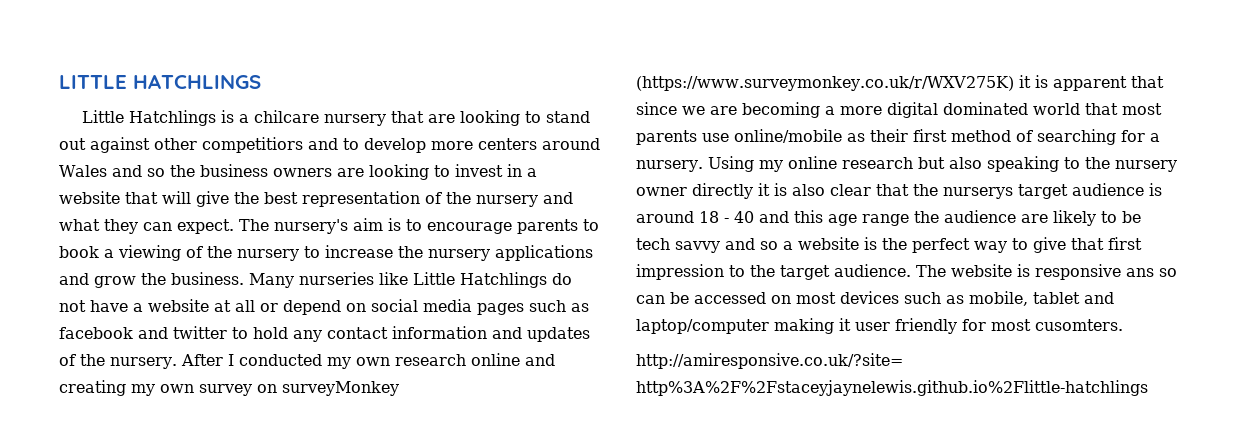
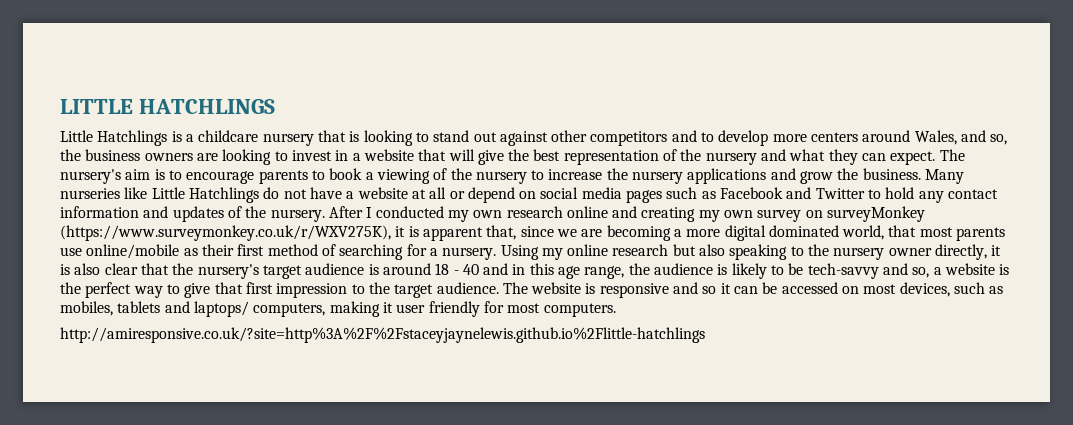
- Little Hatchlings is a chilcare nursery that are looking to stand out against other competitiors and to develop more centers around Wales and so the business owners are looking to invest in a website that will give the best representation of the nursery and what they can expect.
+ Little Hatchlings is a childcare nursery that is looking to stand out against other competitors and to develop more centers around Wales, and so, the business owners are looking to invest in a website that will give the best representation of the nursery and what they can expect.
- Many nurseries like Little Hatchlings do not have a website at all or depend on social media pages such as facebook and twitter to hold any contact information and updates of the nursery.
+ Many nurseries like Little Hatchlings do not have a website at all or depend on social media pages such as Facebook and Twitter to hold any contact information and updates of the nursery.
- After I conducted my own research online and creating my own survey on surveyMonkey (https://www.surveymonkey.co.uk/r/WXV275K) it is apparent that since we are becoming a more digital dominated world that most parents use online/mobile as their first method of searching for a nursery.
+ After I conducted my own research online and creating my own survey on surveyMonkey (https://www.surveymonkey.co.uk/r/WXV275K), it is apparent that, since we are becoming a more digital dominated world, that most parents use online/mobile as their first method of searching for a nursery.
- Using my online research but also speaking to the nursery owner directly it is also clear that the nurserys target audience is around 18 - 40 and this age range the audience are likely to be tech savvy and so a website is the perfect way to give that first impression to the target audience.
+ Using my online research but also speaking to the nursery owner directly, it is also clear that the nursery's target audience is around 18 - 40 and in this age range, the audience is likely to be tech-savvy and so, a website is the perfect way to give that first impression to the target audience.
- The website is responsive ans so can be accessed on most devices such as mobile, tablet and laptop/computer making it user friendly for most cusomters.
+ The website is responsive and so it can be accessed on most devices, such as mobiles, tablets and laptops/ computers, making it user friendly for most computers.

